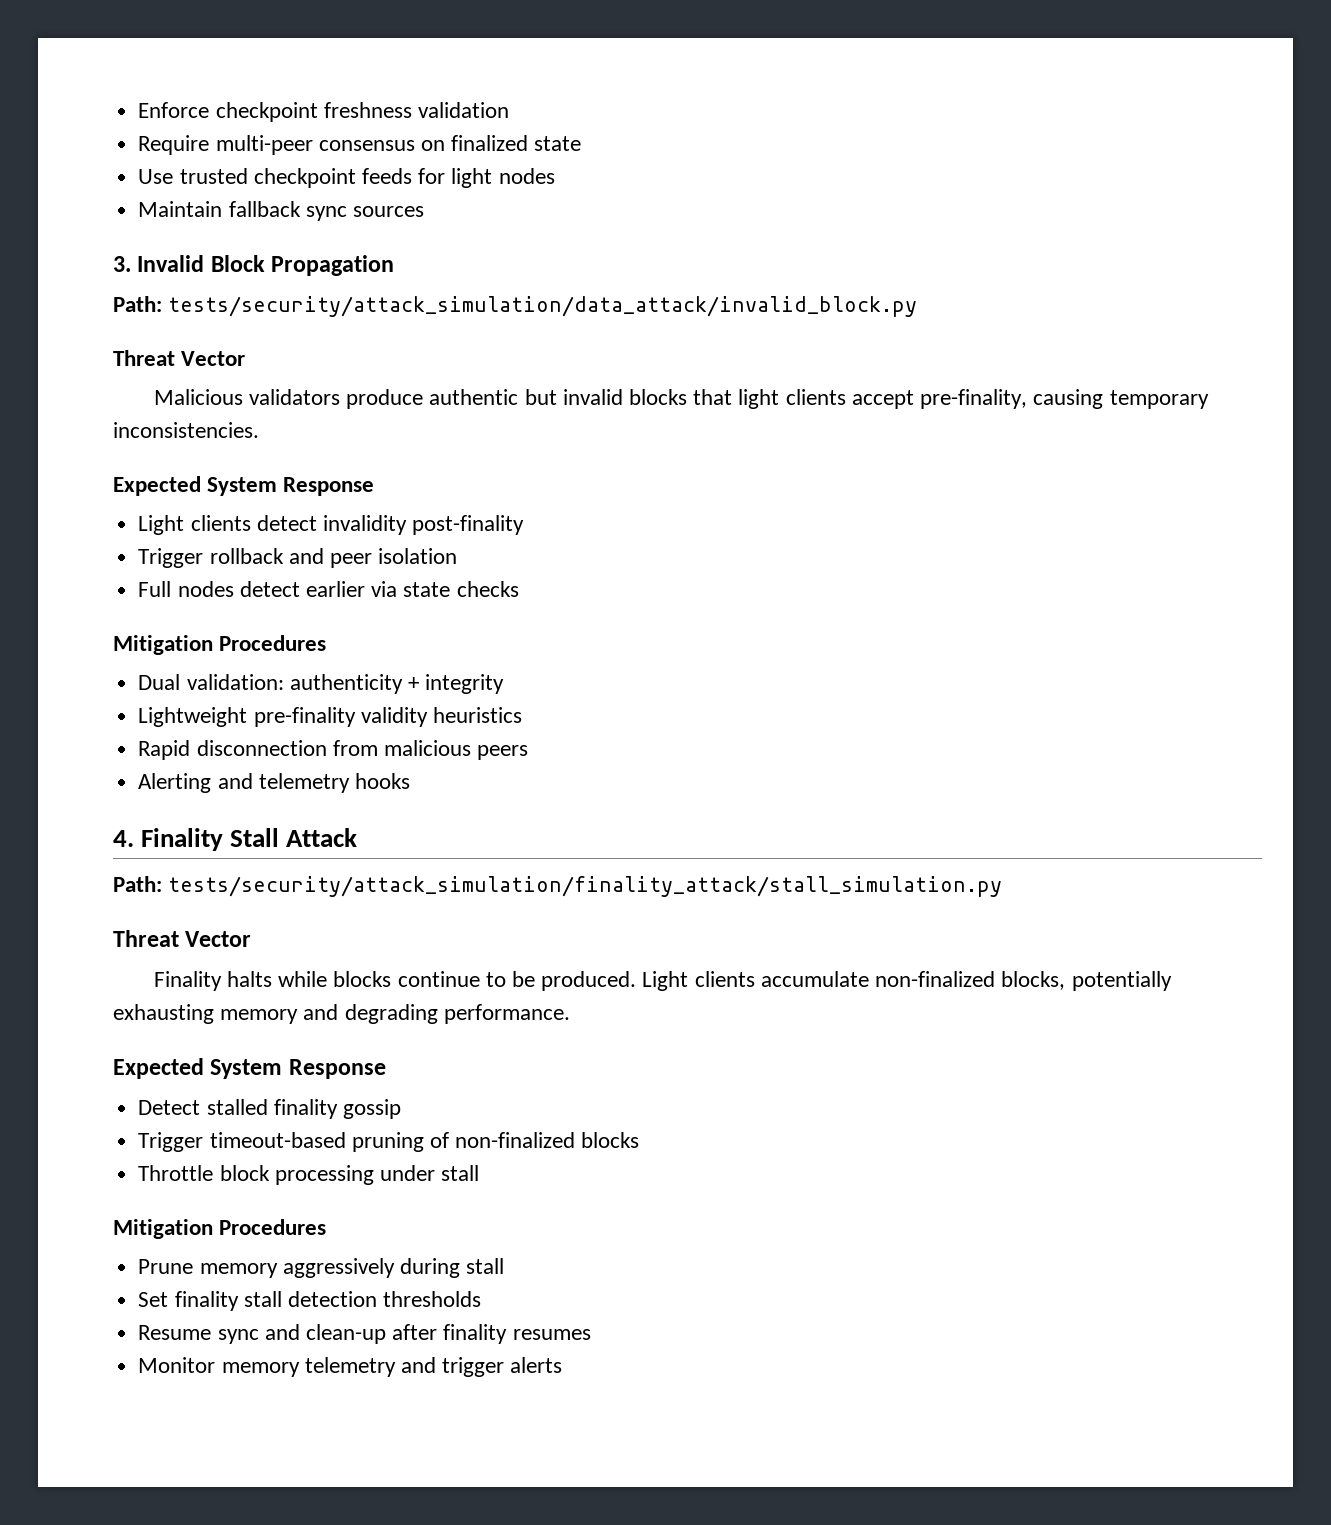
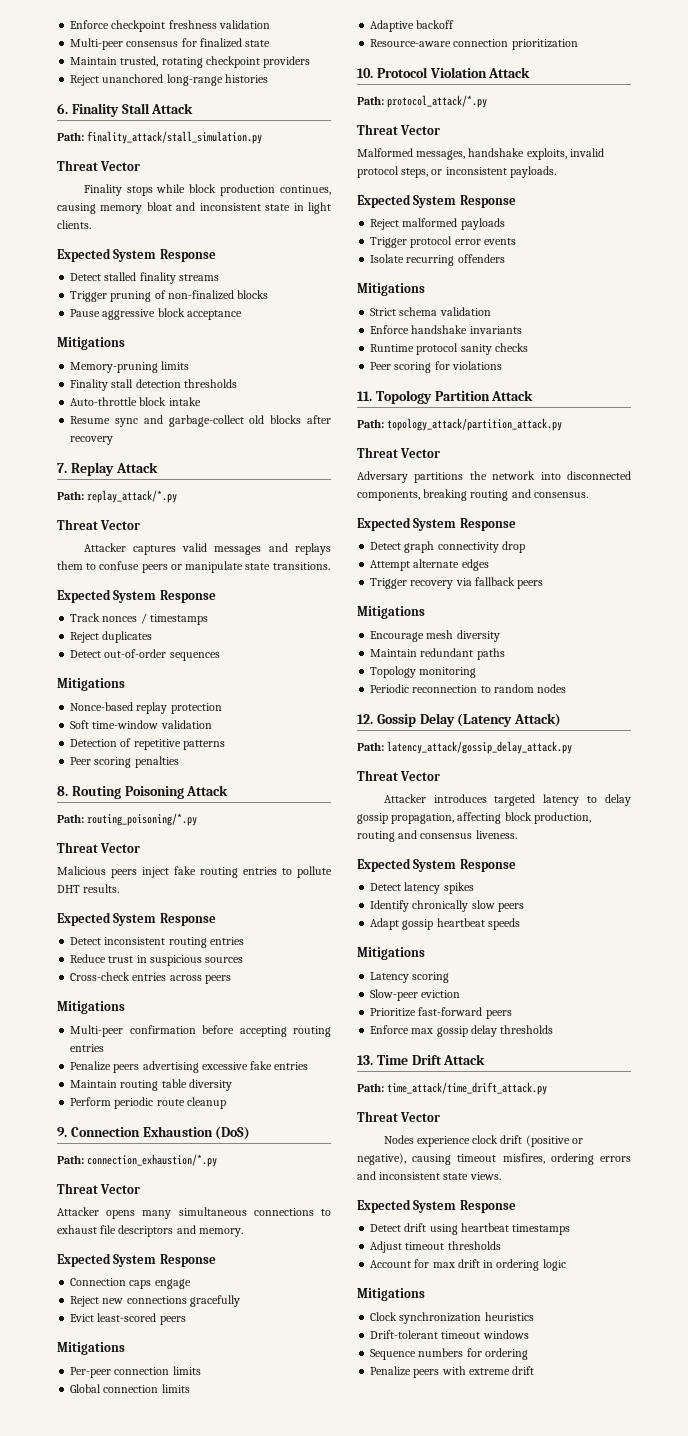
- Require multi-peer consensus on finalized state
- Use trusted checkpoint feeds for light nodes
- Maintain fallback sync sources
- 3. Invalid Block Propagation
- Path: tests/security/attack_simulation/data_attack/invalid_block.py
- Threat Vector
- Malicious validators produce authentic but invalid blocks that light clients accept pre-finality, causing temporary inconsistencies.
- Expected System Response
- Light clients detect invalidity post-finality
- Trigger rollback and peer isolation
- Full nodes detect earlier via state checks
- Mitigation Procedures
- Dual validation: authenticity + integrity
- Lightweight pre-finality validity heuristics
- Rapid disconnection from malicious peers
- Alerting and telemetry hooks
- 4. Finality Stall Attack
+ Multi-peer consensus for finalized state
+ Maintain trusted, rotating checkpoint providers
+ Reject unanchored long-range histories
+ 6. Finality Stall Attack
- Path: tests/security/attack_simulation/finality_attack/stall_simulation.py
+ Path: finality_attack/stall_simulation.py
- Finality halts while blocks continue to be produced. Light clients accumulate non-finalized blocks, potentially exhausting memory and degrading performance.
+ Finality stops while block production continues, causing memory bloat and inconsistent state in light clients.
- Detect stalled finality gossip
- Trigger timeout-based pruning of non-finalized blocks
+ Detect stalled finality streams
+ Trigger pruning of non-finalized blocks
- Throttle block processing under stall
- Mitigation Procedures
- Prune memory aggressively during stall
- Set finality stall detection thresholds
+ Pause aggressive block acceptance
+ Mitigations
+ Memory-pruning limits
+ Finality stall detection thresholds
+ Auto-throttle block intake
- Resume sync and clean-up after finality resumes
- Monitor memory telemetry and trigger alerts
+ Resume sync and garbage-collect old blocks after recovery
+ 7. Replay Attack
+ Path: replay_attack/*.py
+ Threat Vector
+ Attacker captures valid messages and replays them to confuse peers or manipulate state transitions.
+ Expected System Response
+ Track nonces / timestamps
+ Reject duplicates
+ Detect out-of-order sequences
+ Mitigations
+ Nonce-based replay protection
+ Soft time-window validation
+ Detection of repetitive patterns
+ Peer scoring penalties
+ 8. Routing Poisoning Attack
+ Path: routing_poisoning/*.py
+ Threat Vector
+ Malicious peers inject fake routing entries to pollute DHT results.
+ Expected System Response
+ Detect inconsistent routing entries
+ Reduce trust in suspicious sources
+ Cross-check entries across peers
+ Mitigations
+ Multi-peer confirmation before accepting routing entries
+ Penalize peers advertising excessive fake entries
+ Maintain routing table diversity
+ Perform periodic route cleanup
+ 9. Connection Exhaustion (DoS)
+ Path: connection_exhaustion/*.py
+ Threat Vector
+ Attacker opens many simultaneous connections to exhaust file descriptors and memory.
+ Expected System Response
+ Connection caps engage
+ Reject new connections gracefully
+ Evict least-scored peers
+ Mitigations
+ Per-peer connection limits
+ Global connection limits
+ Adaptive backoff
+ Resource-aware connection prioritization
+ 10. Protocol Violation Attack
+ Path: protocol_attack/*.py
+ Threat Vector
+ Malformed messages, handshake exploits, invalid protocol steps, or inconsistent payloads.
+ Expected System Response
+ Reject malformed payloads
+ Trigger protocol error events
+ Isolate recurring offenders
+ Mitigations
+ Strict schema validation
+ Enforce handshake invariants
+ Runtime protocol sanity checks
+ Peer scoring for violations
+ 11. Topology Partition Attack
+ Path: topology_attack/partition_attack.py
+ Threat Vector
+ Adversary partitions the network into disconnected components, breaking routing and consensus.
+ Expected System Response
+ Detect graph connectivity drop
+ Attempt alternate edges
+ Trigger recovery via fallback peers
+ Mitigations
+ Encourage mesh diversity
+ Maintain redundant paths
+ Topology monitoring
+ Periodic reconnection to random nodes
+ 12. Gossip Delay (Latency Attack)
+ Path: latency_attack/gossip_delay_attack.py
+ Threat Vector
+ Attacker introduces targeted latency to delay gossip propagation, affecting block production, routing and consensus liveness.
+ Expected System Response
+ Detect latency spikes
+ Identify chronically slow peers
+ Adapt gossip heartbeat speeds
+ Mitigations
+ Latency scoring
+ Slow-peer eviction
+ Prioritize fast-forward peers
+ Enforce max gossip delay thresholds
+ 13. Time Drift Attack
+ Path: time_attack/time_drift_attack.py
+ Threat Vector
+ Nodes experience clock drift (positive or negative), causing timeout misfires, ordering errors and inconsistent state views.
+ Expected System Response
+ Detect drift using heartbeat timestamps
+ Adjust timeout thresholds
+ Account for max drift in ordering logic
+ Mitigations
+ Clock synchronization heuristics
+ Drift-tolerant timeout windows
+ Sequence numbers for ordering
+ Penalize peers with extreme drift

